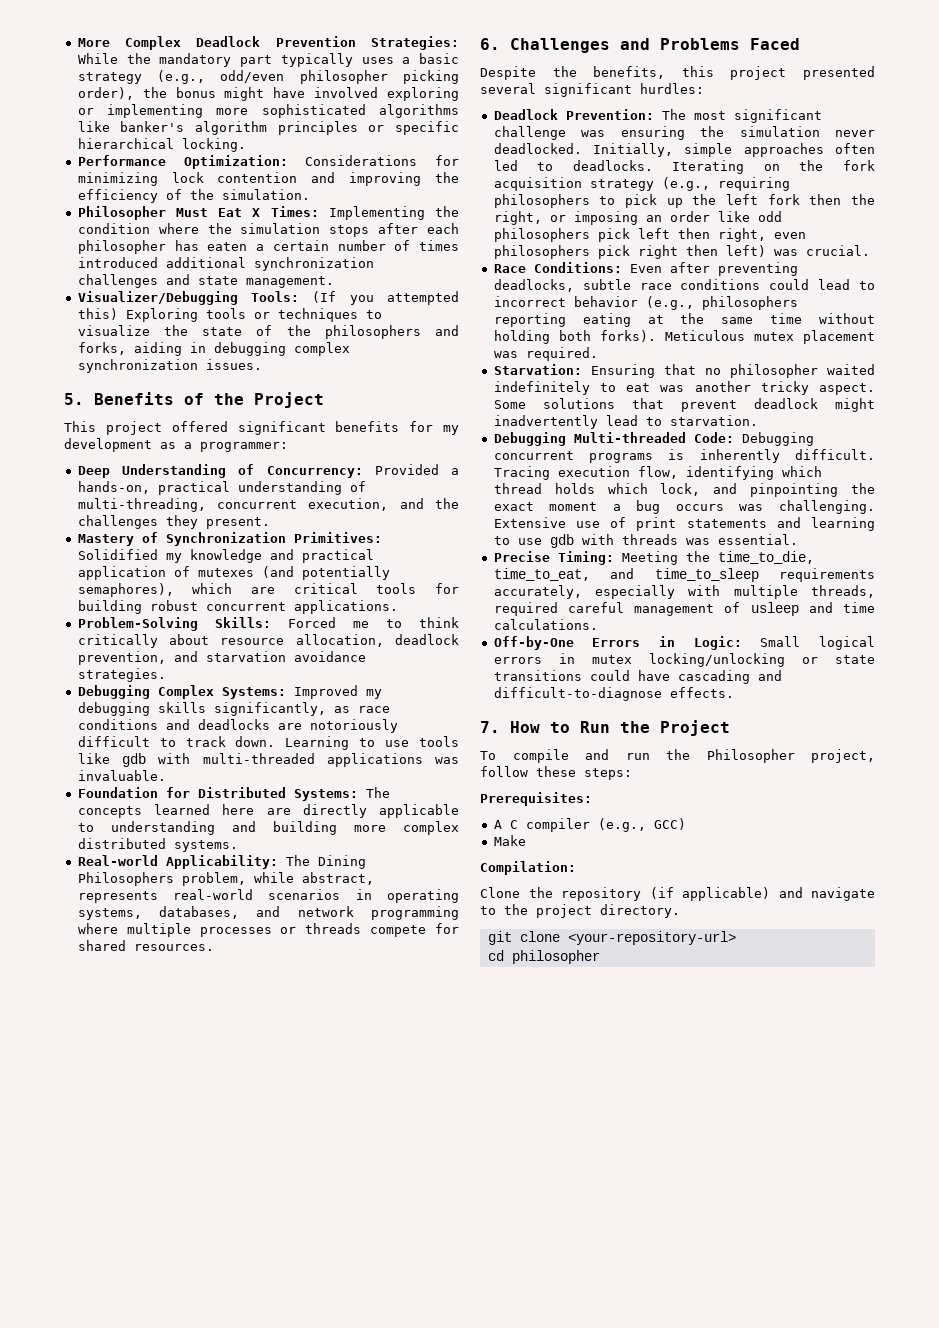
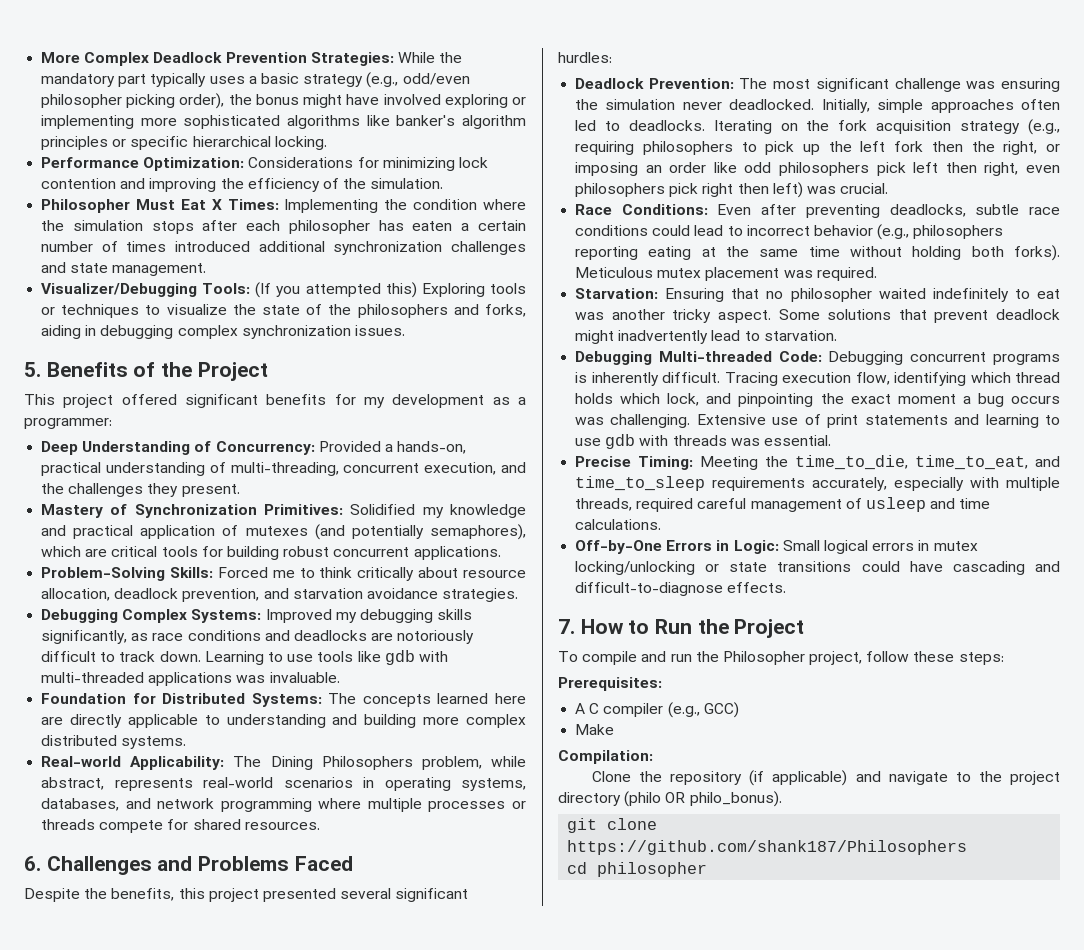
- Clone the repository (if applicable) and navigate to the project directory.
+ Clone the repository (if applicable) and navigate to the project directory (philo OR philo_bonus).
- git clone <your-repository-url>
+ git clone https://github.com/shank187/Philosophers

